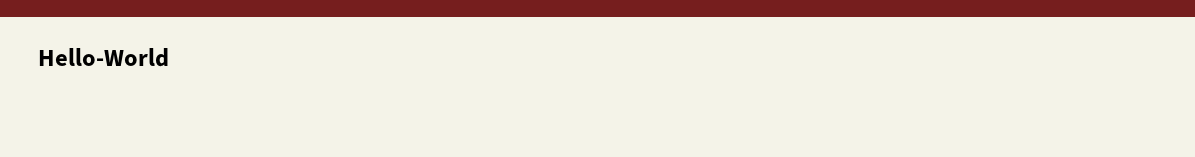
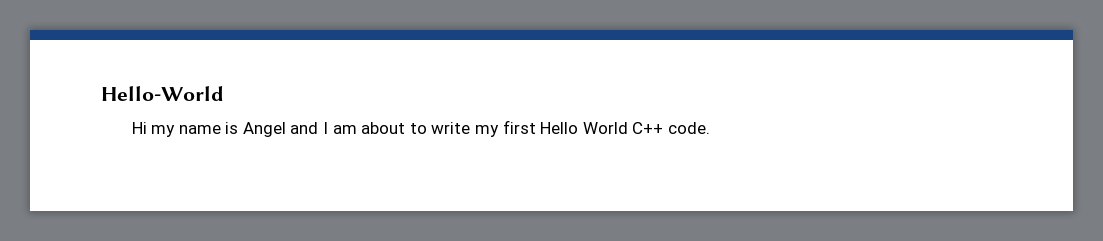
+ Hi my name is Angel and I am about to write my first Hello World C++ code.

